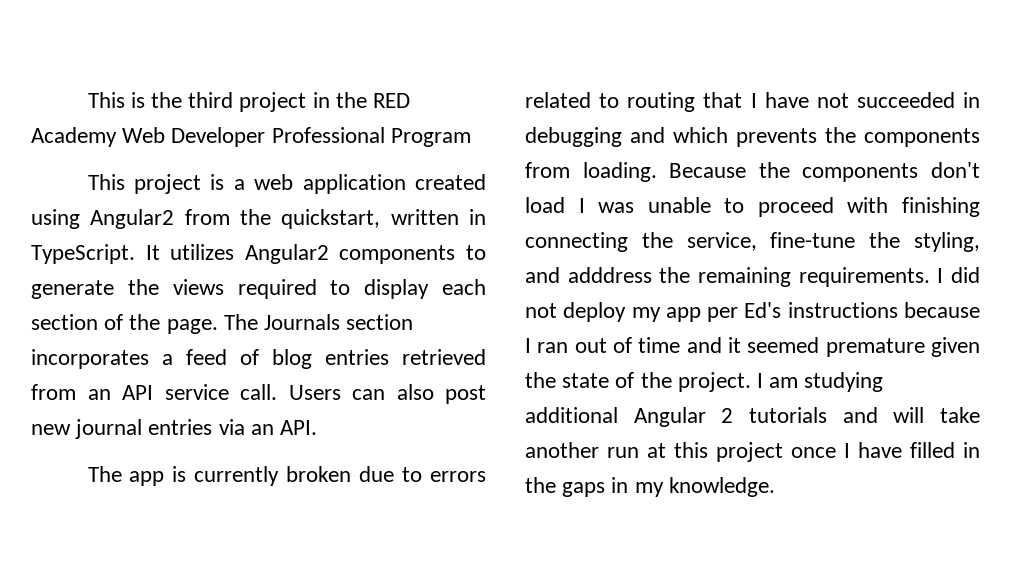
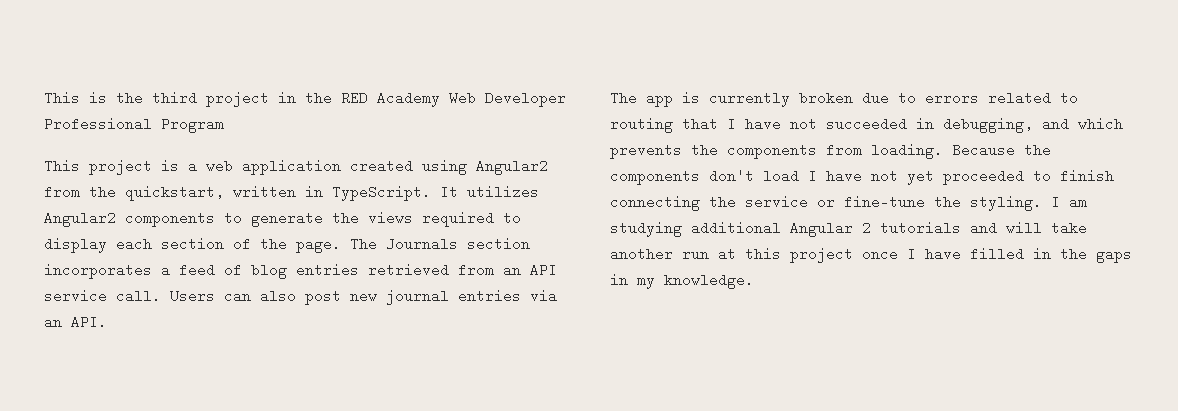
- The app is currently broken due to errors related to routing that I have not succeeded in debugging and which prevents the components from loading.
+ The app is currently broken due to errors related to routing that I have not succeeded in debugging, and which prevents the components from loading.
- Because the components don't load I was unable to proceed with finishing connecting the service, fine-tune the styling, and adddress the remaining requirements. I did not deploy my app per Ed's instructions because I ran out of time and it seemed premature given the state of the project.
+ Because the components don't load I have not yet proceeded to finish connecting the service or fine-tune the styling.

